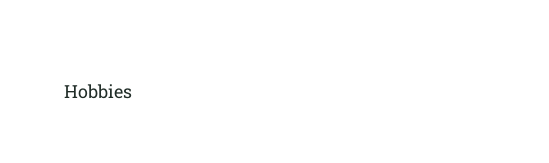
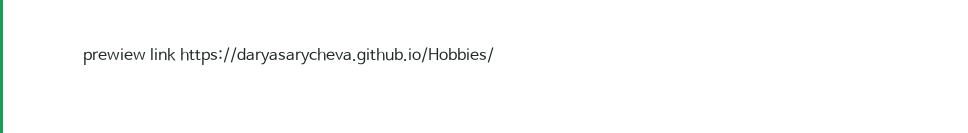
- Hobbies
+ prewiew link https://daryasarycheva.github.io/Hobbies/

